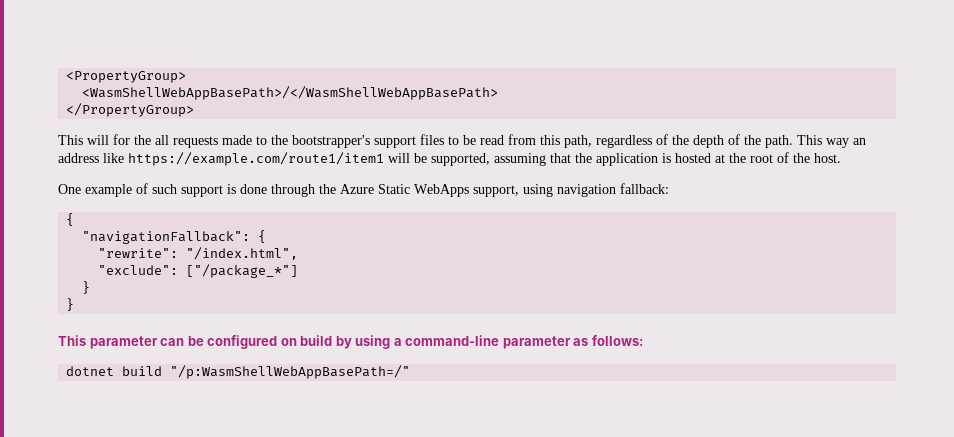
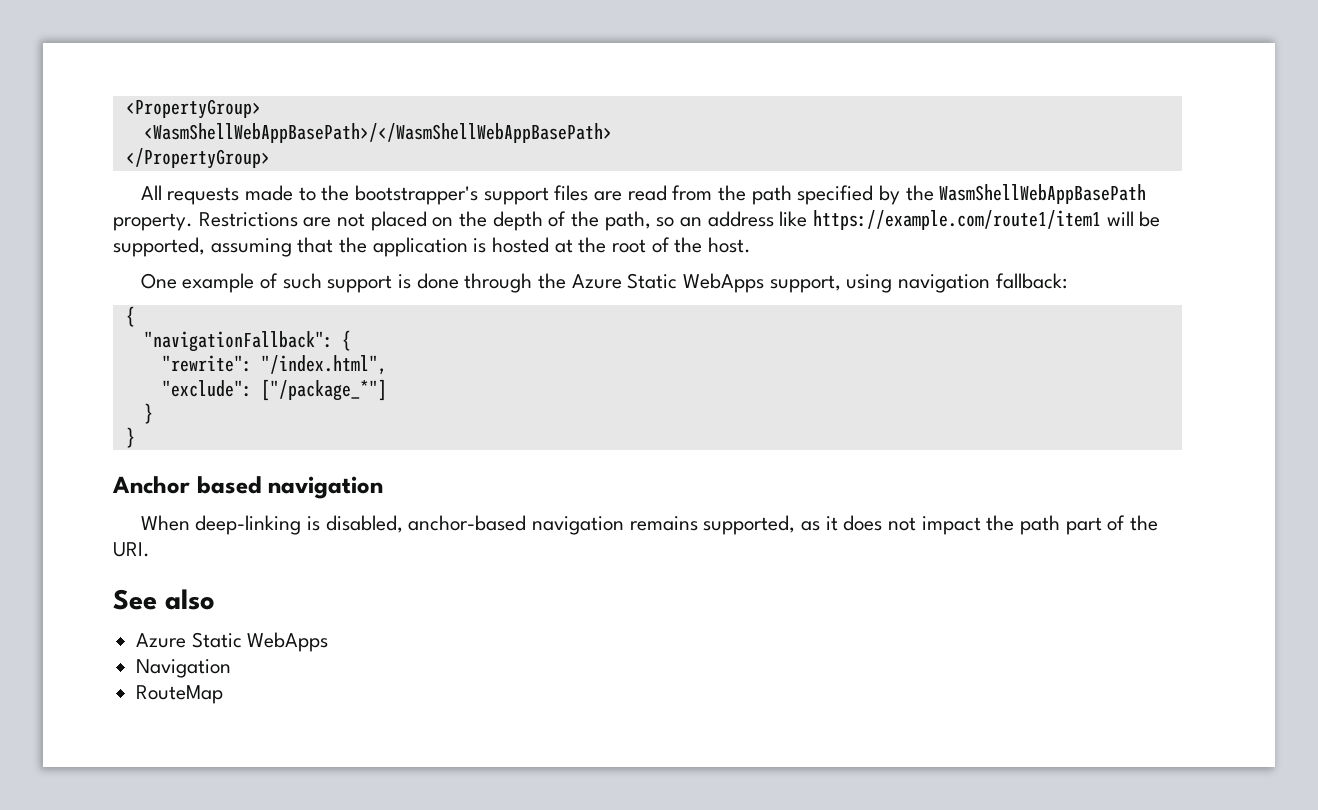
- This will for the all requests made to the bootstrapper's support files to be read from this path, regardless of the depth of the path. This way an address like https://example.com/route1/item1 will be supported, assuming that the application is hosted at the root of the host.
+ All requests made to the bootstrapper's support files are read from the path specified by the WasmShellWebAppBasePath property. Restrictions are not placed on the depth of the path, so an address like https://example.com/route1/item1 will be supported, assuming that the application is hosted at the root of the host.
- This parameter can be configured on build by using a command-line parameter as follows:
- dotnet build "/p:WasmShellWebAppBasePath=/"
+ Anchor based navigation
+ When deep-linking is disabled, anchor-based navigation remains supported, as it does not impact the path part of the URI.
+ See also
+ Azure Static WebApps
+ Navigation
+ RouteMap

